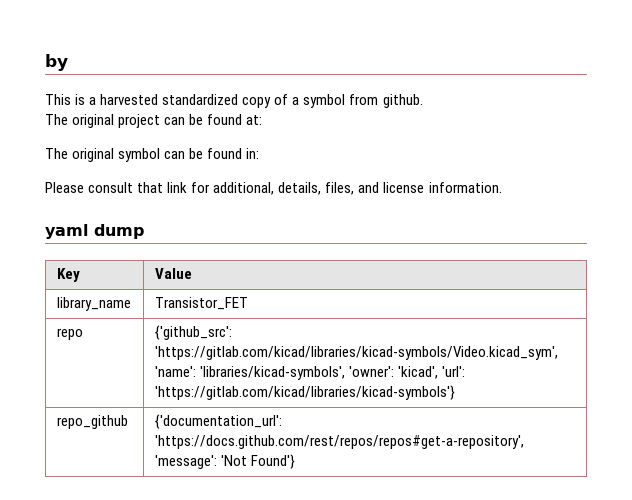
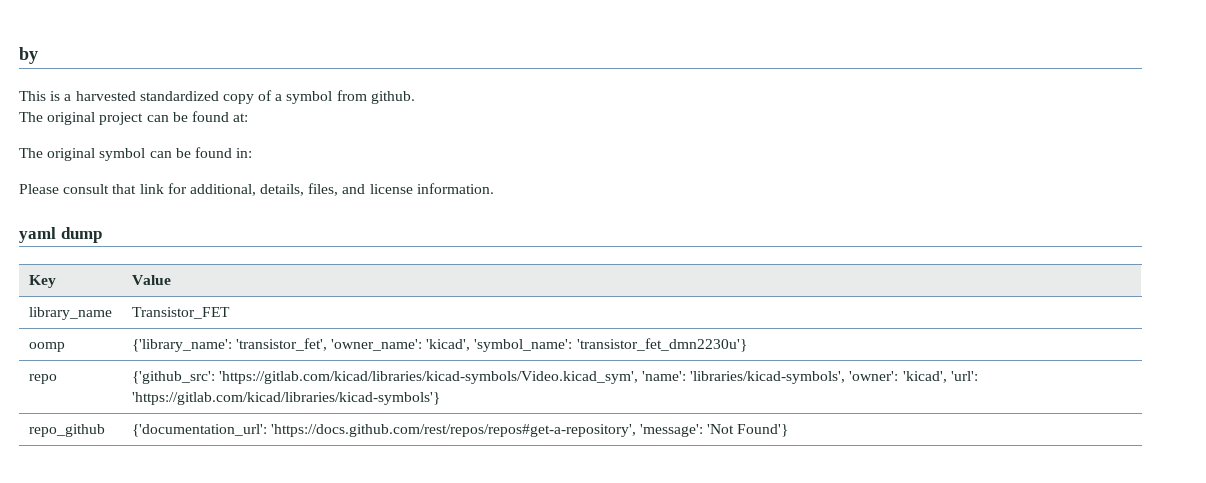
+ oomp | {'library_name': 'transistor_fet', 'owner_name': 'kicad', 'symbol_name': 'transistor_fet_dmn2230u'}

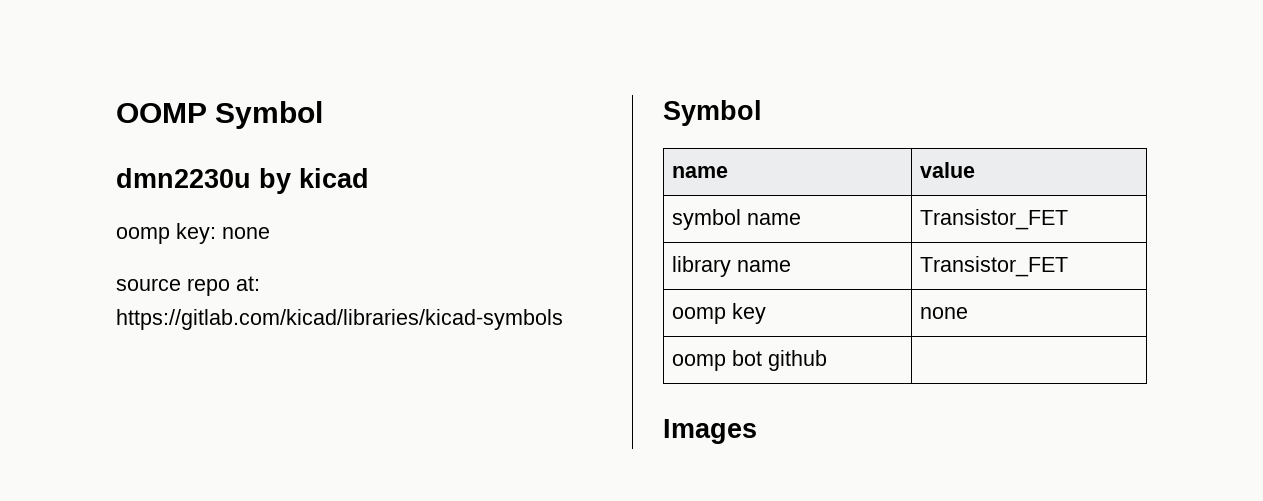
- by
- This is a harvested standardized copy of a symbol from github.
- The original project can be found at:
- The original symbol can be found in:
- Please consult that link for additional, details, files, and license information.
- yaml dump
- Key | Value
- library_name | Transistor_FET
- oomp | {'library_name': 'transistor_fet', 'owner_name': 'kicad', 'symbol_name': 'transistor_fet_dmn2230u'}
- repo | {'github_src': 'https://gitlab.com/kicad/libraries/kicad-symbols/Video.kicad_sym', 'name': 'libraries/kicad-symbols', 'owner': 'kicad', 'url': 'https://gitlab.com/kicad/libraries/kicad-symbols'}
- repo_github | {'documentation_url': 'https://docs.github.com/rest/repos/repos#get-a-repository', 'message': 'Not Found'}
+ OOMP Symbol
+ dmn2230u by kicad
+ oomp key: none
+ source repo at: https://gitlab.com/kicad/libraries/kicad-symbols
+ Symbol
+ name | value
+ symbol name | Transistor_FET
+ library name | Transistor_FET
+ oomp key | none
+ oomp bot github |
+ Images

